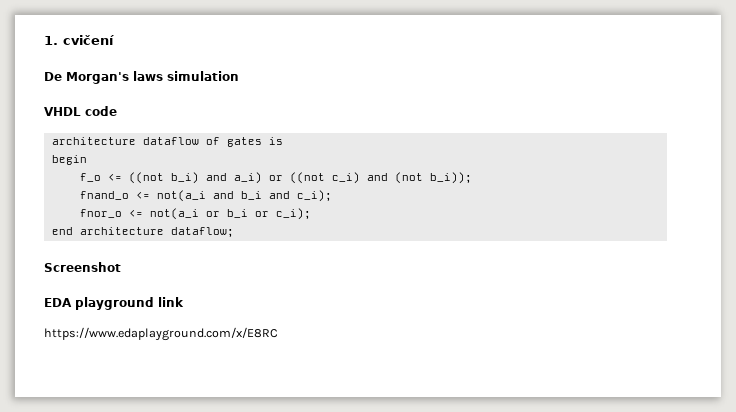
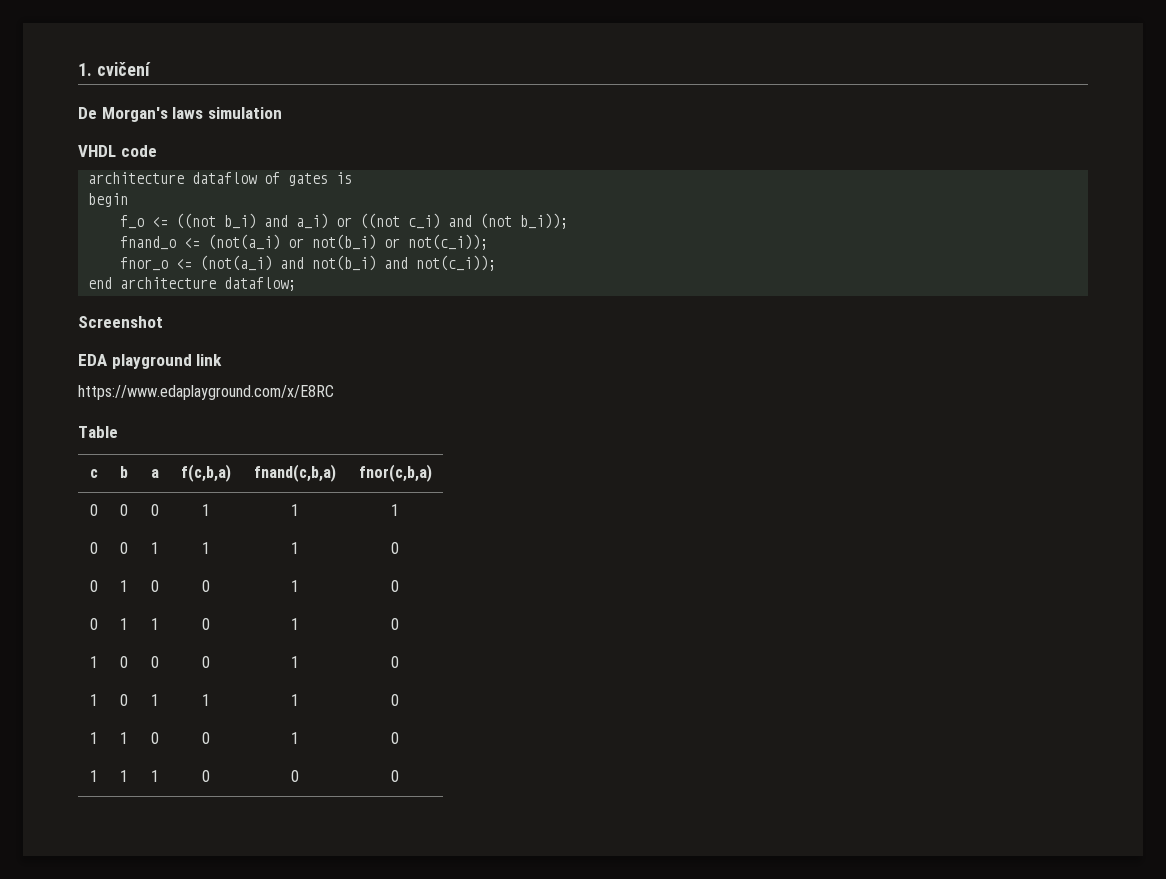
- fnand_o <= not(a_i and b_i and c_i);
- fnor_o <= not(a_i or b_i or c_i);
+ fnand_o <= (not(a_i) or not(b_i) or not(c_i));
+ fnor_o <= (not(a_i) and not(b_i) and not(c_i));
+ Table
+ c | b | a | f(c,b,a) | fnand(c,b,a) | fnor(c,b,a)
+ 0 | 0 | 0 | 1 | 1 | 1
+ 0 | 0 | 1 | 1 | 1 | 0
+ 0 | 1 | 0 | 0 | 1 | 0
+ 0 | 1 | 1 | 0 | 1 | 0
+ 1 | 0 | 0 | 0 | 1 | 0
+ 1 | 0 | 1 | 1 | 1 | 0
+ 1 | 1 | 0 | 0 | 1 | 0
+ 1 | 1 | 1 | 0 | 0 | 0

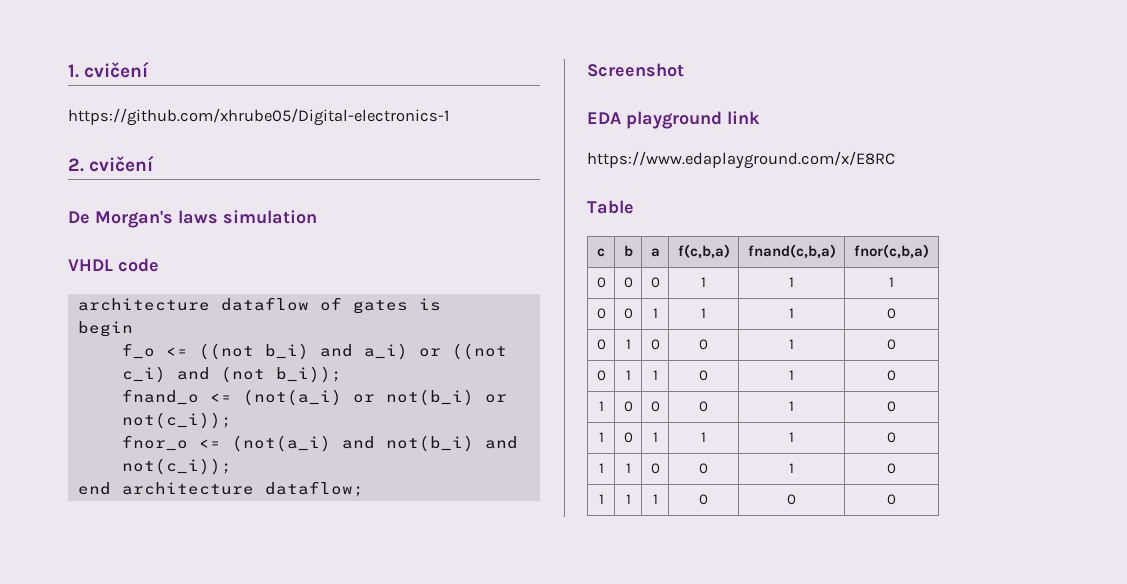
+ https://github.com/xhrube05/Digital-electronics-1
+ 2. cvičení

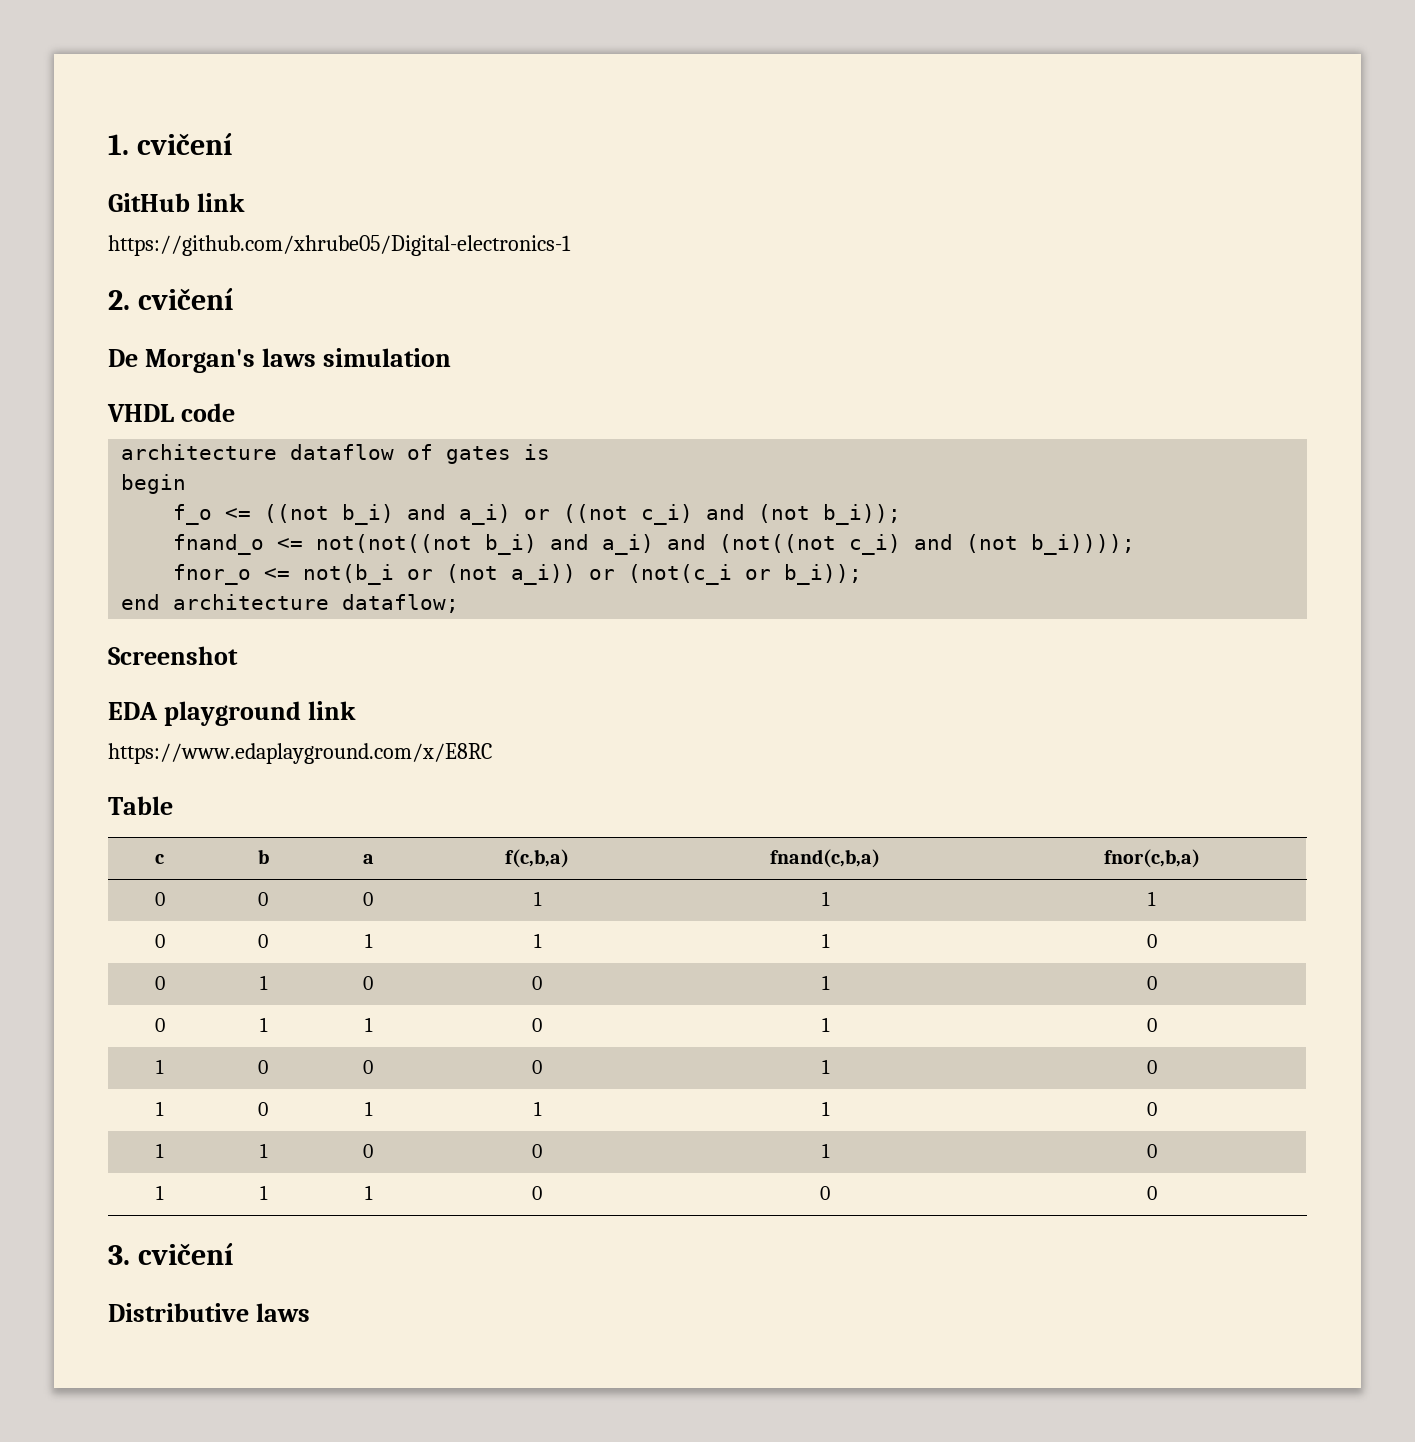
+ GitHub link
- fnand_o <= (not(a_i) or not(b_i) or not(c_i));
- fnor_o <= (not(a_i) and not(b_i) and not(c_i));
+ fnand_o <= not(not((not b_i) and a_i) and (not((not c_i) and (not b_i))));
+ fnor_o <= not(b_i or (not a_i)) or (not(c_i or b_i));
+ 3. cvičení
+ Distributive laws

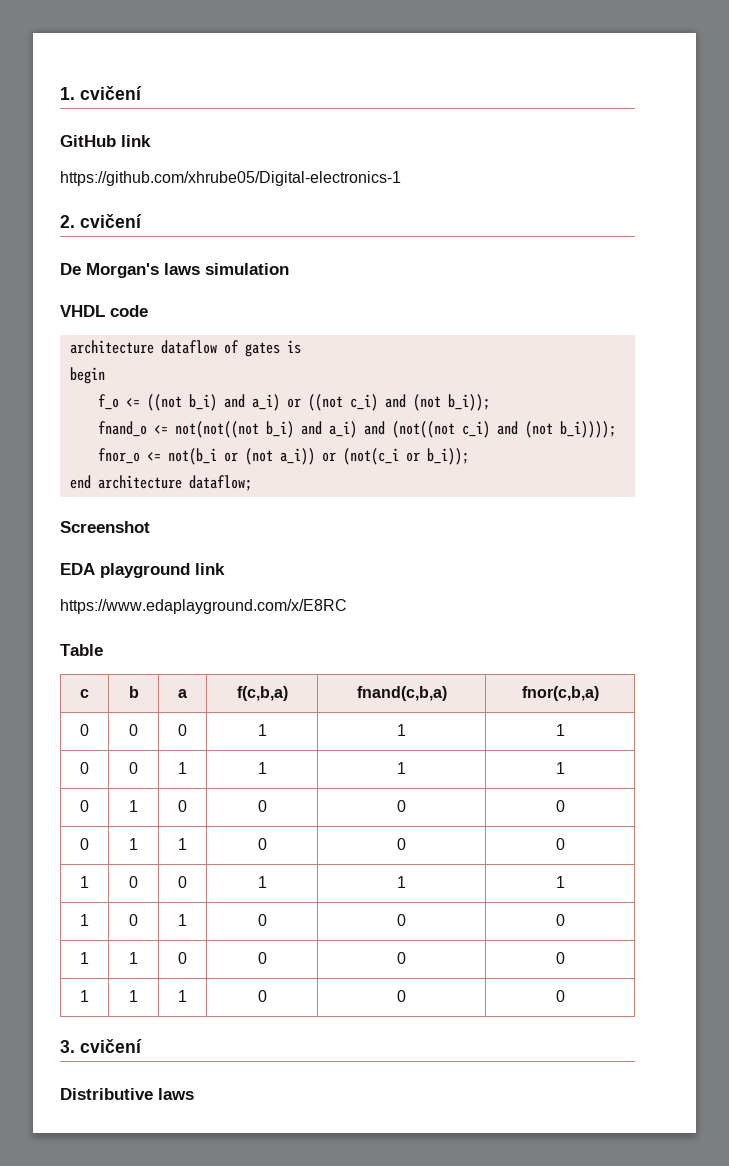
- 0 | 0 | 1 | 1 | 1 | 0
- 0 | 1 | 0 | 0 | 1 | 0
+ 0 | 0 | 1 | 1 | 1 | 1
+ 0 | 1 | 0 | 0 | 0 | 0
- 0 | 1 | 1 | 0 | 1 | 0
+ 0 | 1 | 1 | 0 | 0 | 0
- 1 | 0 | 0 | 0 | 1 | 0
- 1 | 0 | 1 | 1 | 1 | 0
+ 1 | 0 | 0 | 1 | 1 | 1
+ 1 | 0 | 1 | 0 | 0 | 0
- 1 | 1 | 0 | 0 | 1 | 0
+ 1 | 1 | 0 | 0 | 0 | 0

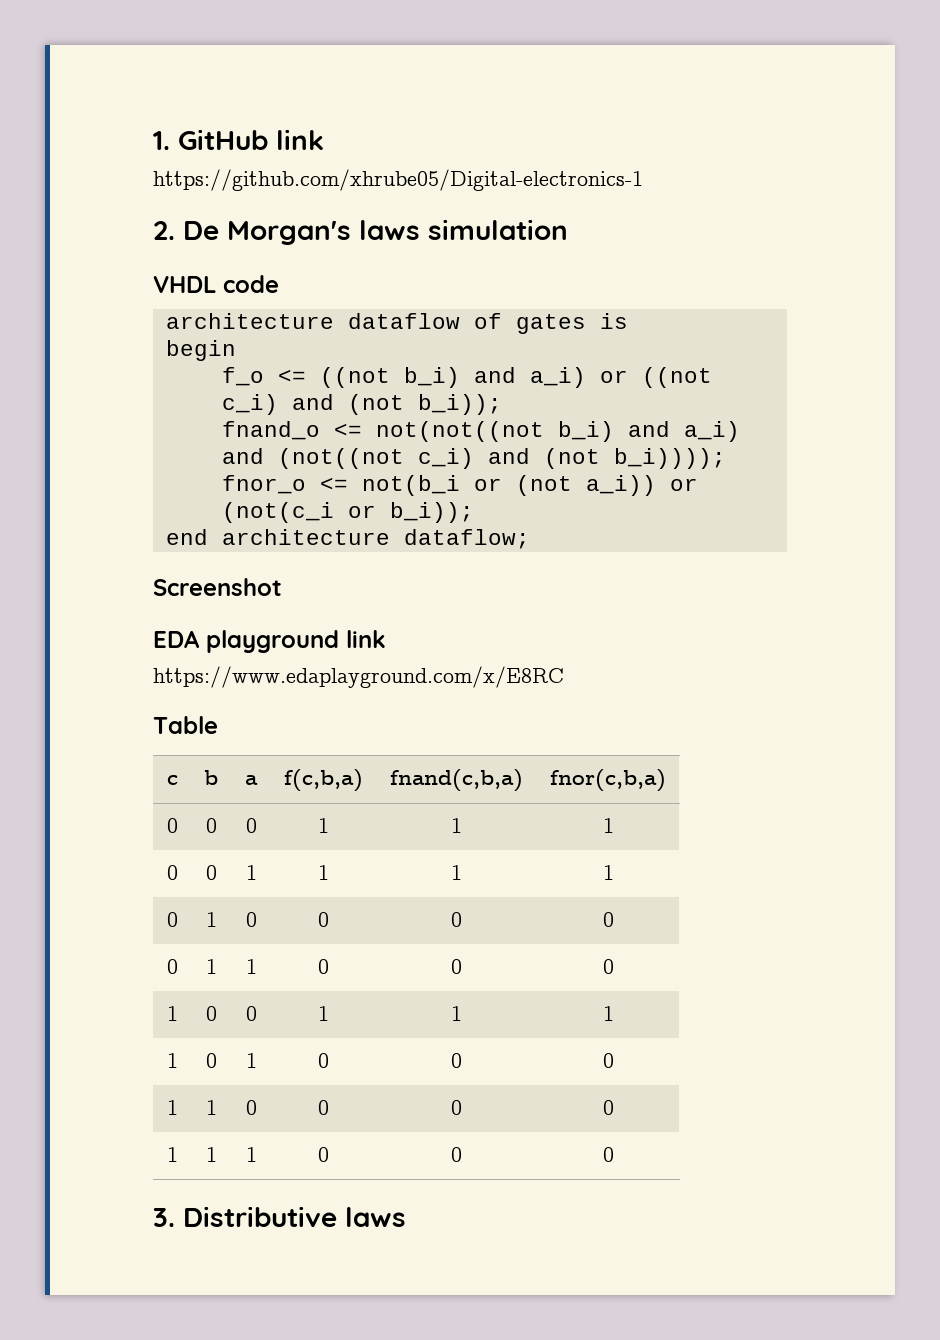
- 1. cvičení
- GitHub link
+ 1. GitHub link
- 2. cvičení
- De Morgan's laws simulation
+ 2. De Morgan's laws simulation
- 3. cvičení
- Distributive laws
+ 3. Distributive laws

